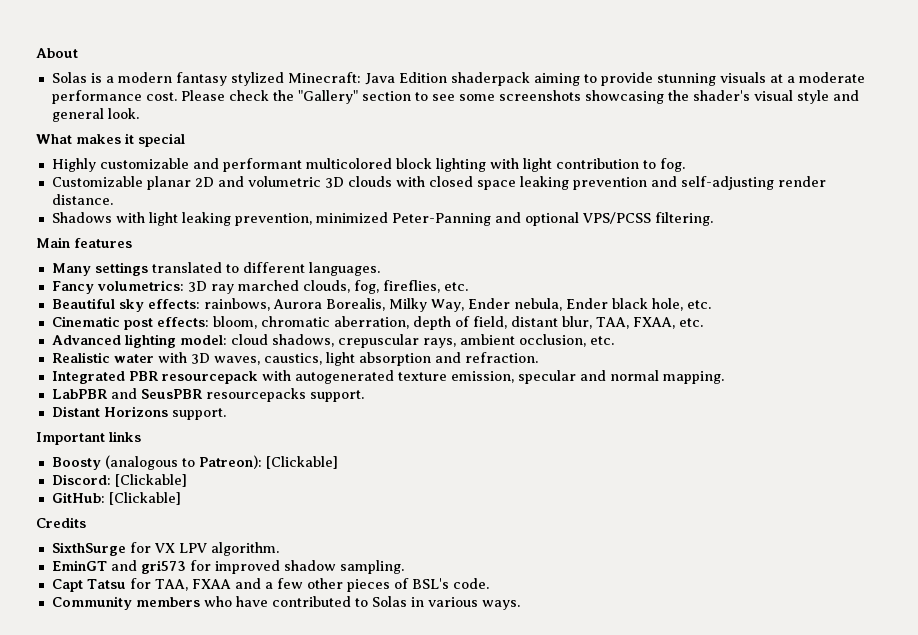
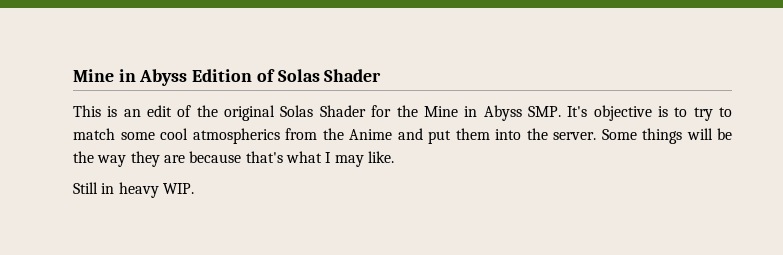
- About
- Solas is a modern fantasy stylized Minecraft: Java Edition shaderpack aiming to provide stunning visuals at a moderate performance cost. Please check the "Gallery" section to see some screenshots showcasing the shader's visual style and general look.
- What makes it special
- Highly customizable and performant multicolored block lighting with light contribution to fog.
- Customizable planar 2D and volumetric 3D clouds with closed space leaking prevention and self-adjusting render distance.
- Shadows with light leaking prevention, minimized Peter-Panning and optional VPS/PCSS filtering.
- Main features
- Many settings translated to different languages.
- Fancy volumetrics: 3D ray marched clouds, fog, fireflies, etc.
- Beautiful sky effects: rainbows, Aurora Borealis, Milky Way, Ender nebula, Ender black hole, etc.
- Cinematic post effects: bloom, chromatic aberration, depth of field, distant blur, TAA, FXAA, etc.
- Advanced lighting model: cloud shadows, crepuscular rays, ambient occlusion, etc.
- Realistic water with 3D waves, caustics, light absorption and refraction.
- Integrated PBR resourcepack with autogenerated texture emission, specular and normal mapping.
- LabPBR and SeusPBR resourcepacks support.
- Distant Horizons support.
- Important links
- Boosty (analogous to Patreon): [Clickable]
- Discord: [Clickable]
- GitHub: [Clickable]
- Credits
- SixthSurge for VX LPV algorithm.
- EminGT and gri573 for improved shadow sampling.
- Capt Tatsu for TAA, FXAA and a few other pieces of BSL's code.
- Community members who have contributed to Solas in various ways.
+ Mine in Abyss Edition of Solas Shader
+ This is an edit of the original Solas Shader for the Mine in Abyss SMP. It's objective is to try to match some cool atmospherics from the Anime and put them into the server. Some things will be the way they are because that's what I may like.
+ Still in heavy WIP.

